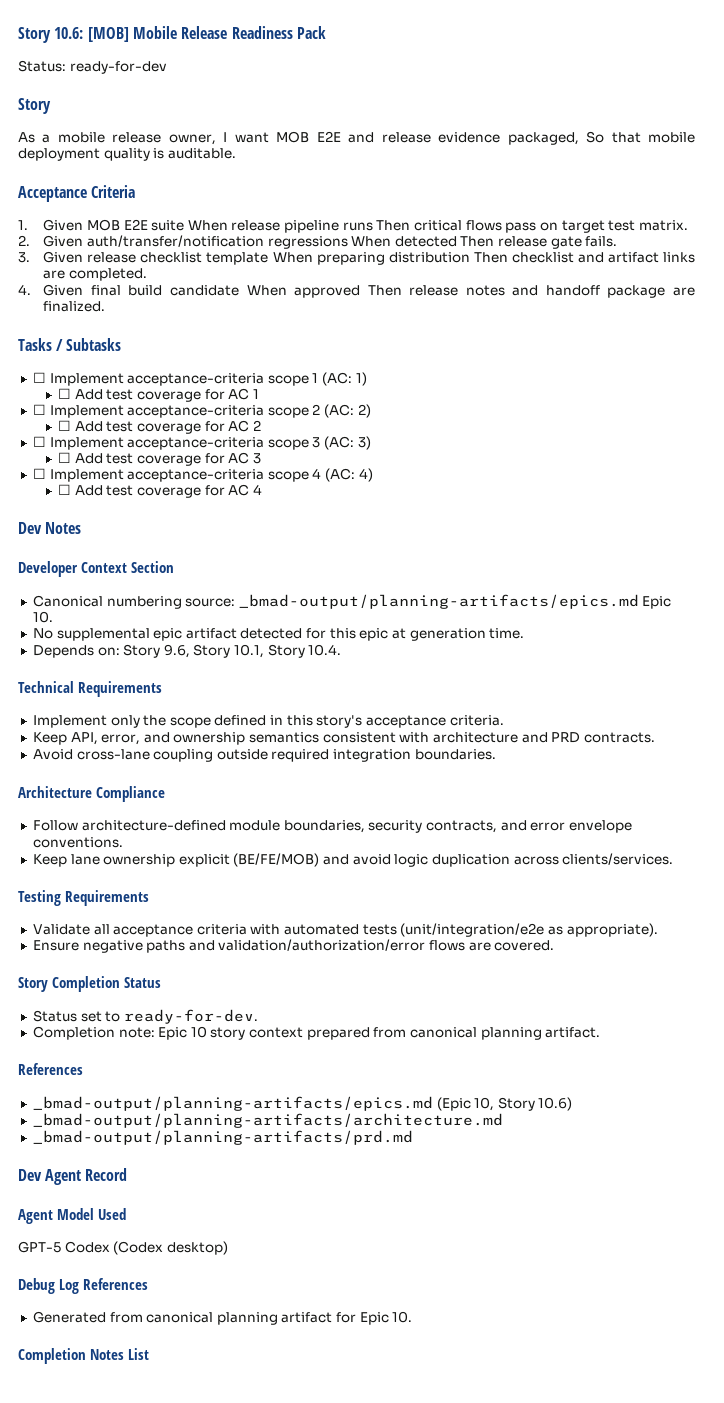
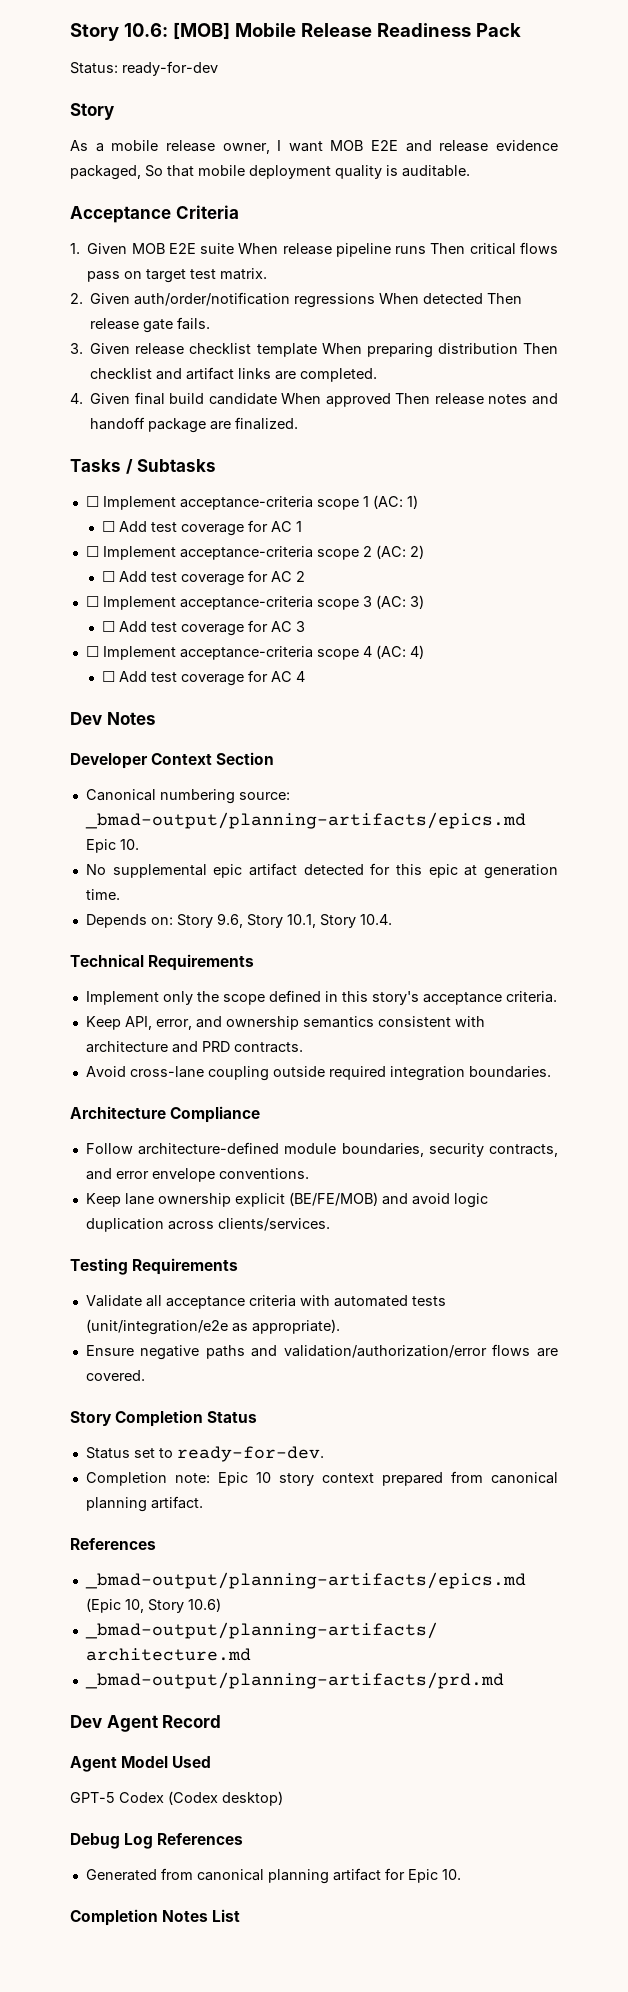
- 2. Given auth/transfer/notification regressions When detected Then release gate fails.
+ 2. Given auth/order/notification regressions When detected Then release gate fails.

